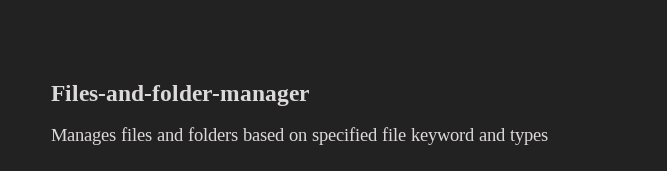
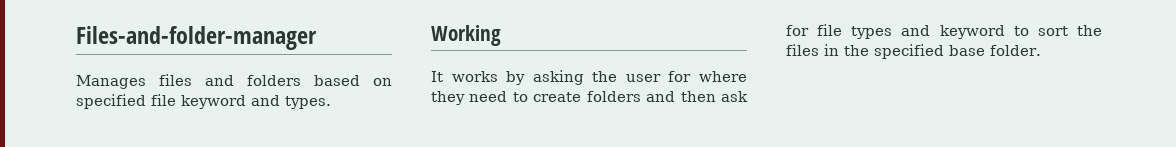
- Manages files and folders based on specified file keyword and types
+ Manages files and folders based on specified file keyword and types.
+ Working
+ It works by asking the user for where they need to create folders and then ask for file types and keyword to sort the files in the specified base folder.

